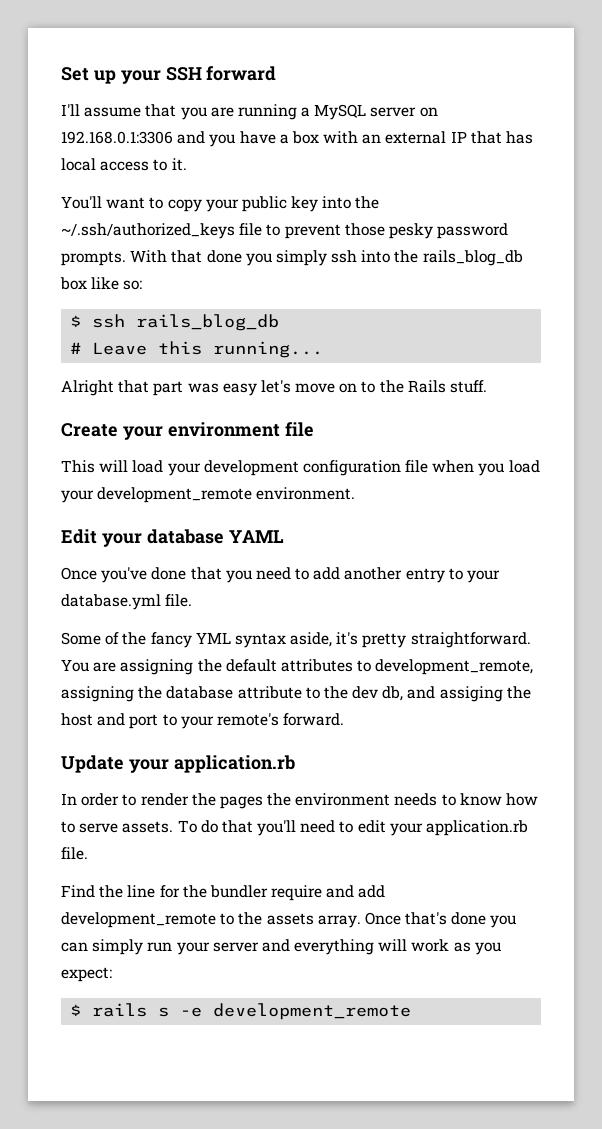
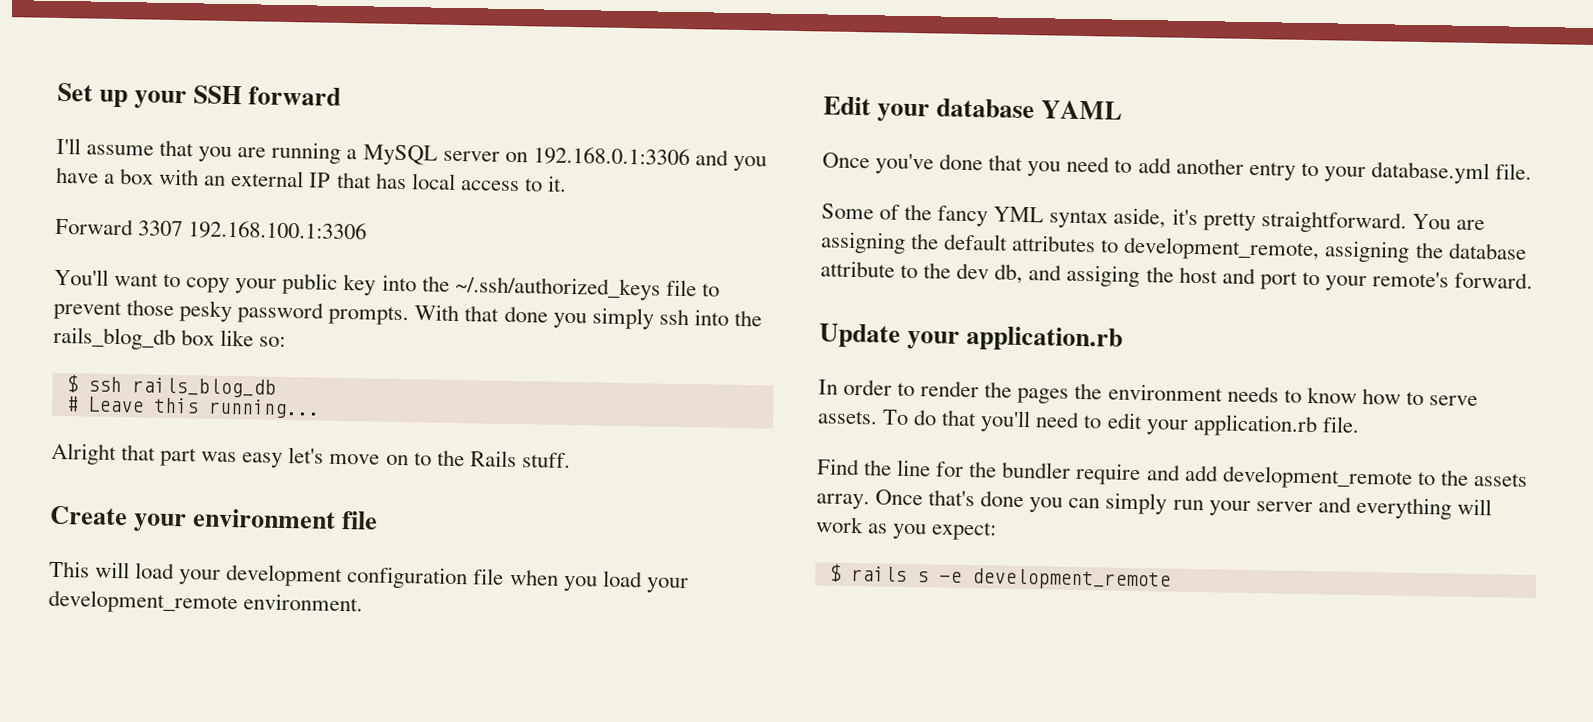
+ Forward 3307 192.168.100.1:3306

